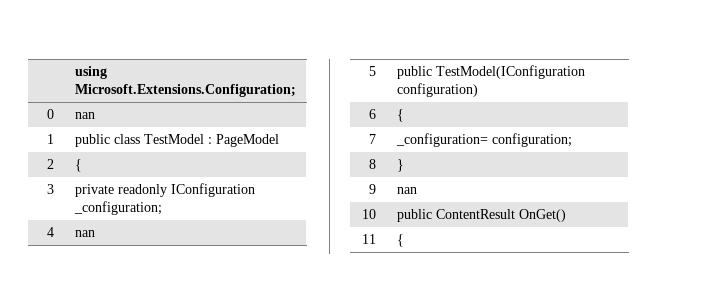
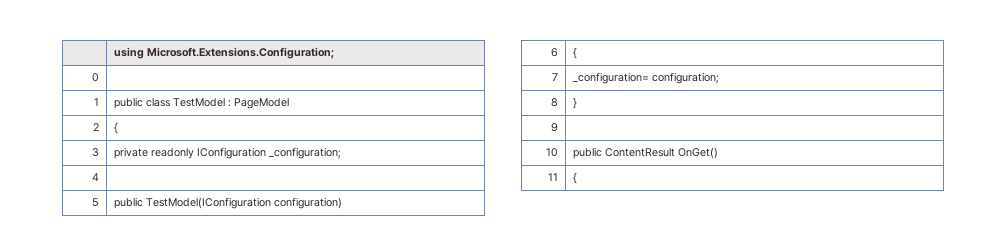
- 0 | nan
+ 0 |
- 4 | nan
+ 4 |
- 9 | nan
+ 9 |

